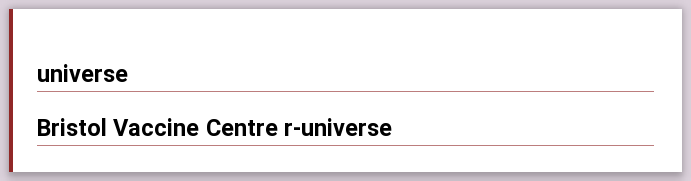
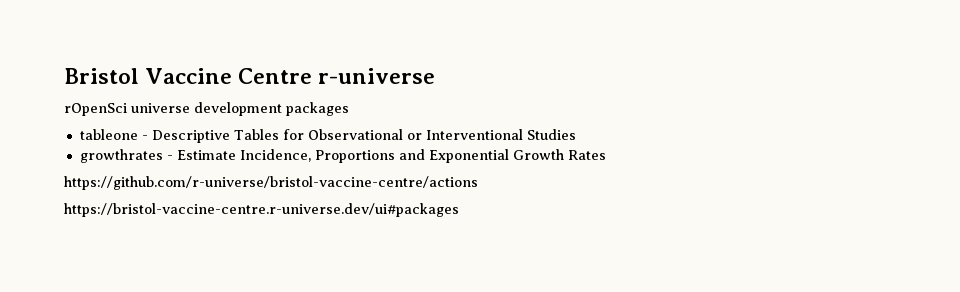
- universe
+ rOpenSci universe development packages
+ tableone - Descriptive Tables for Observational or Interventional Studies
+ growthrates - Estimate Incidence, Proportions and Exponential Growth Rates
+ https://github.com/r-universe/bristol-vaccine-centre/actions
+ https://bristol-vaccine-centre.r-universe.dev/ui#packages

